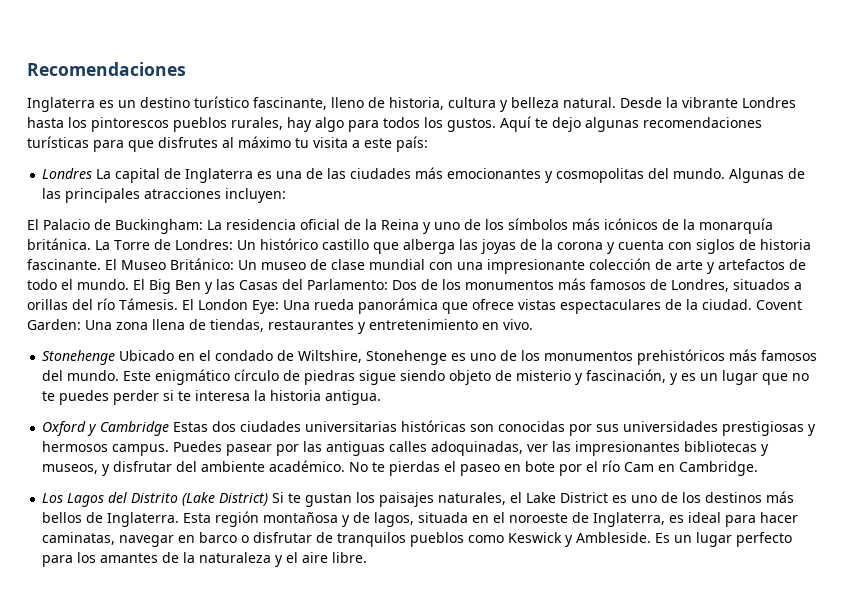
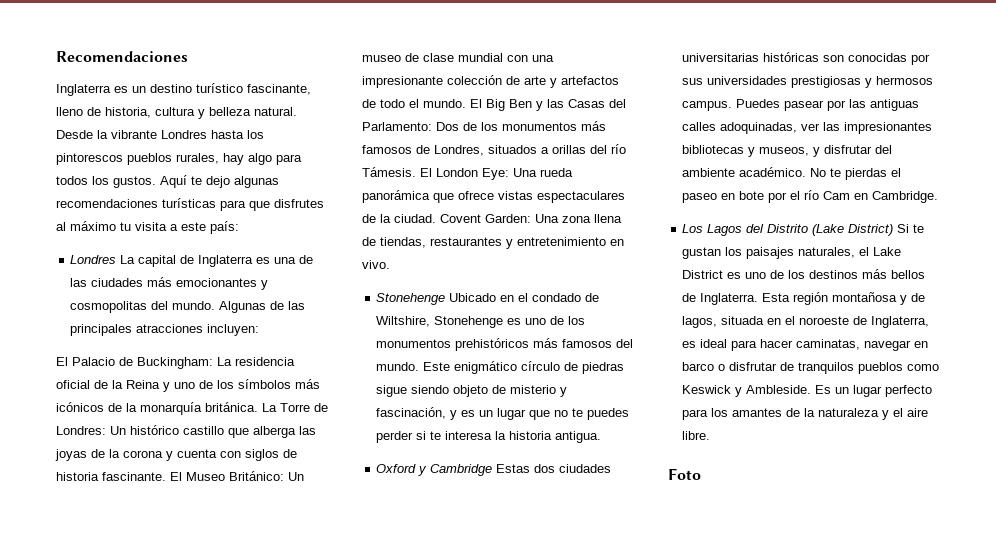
+ Foto

